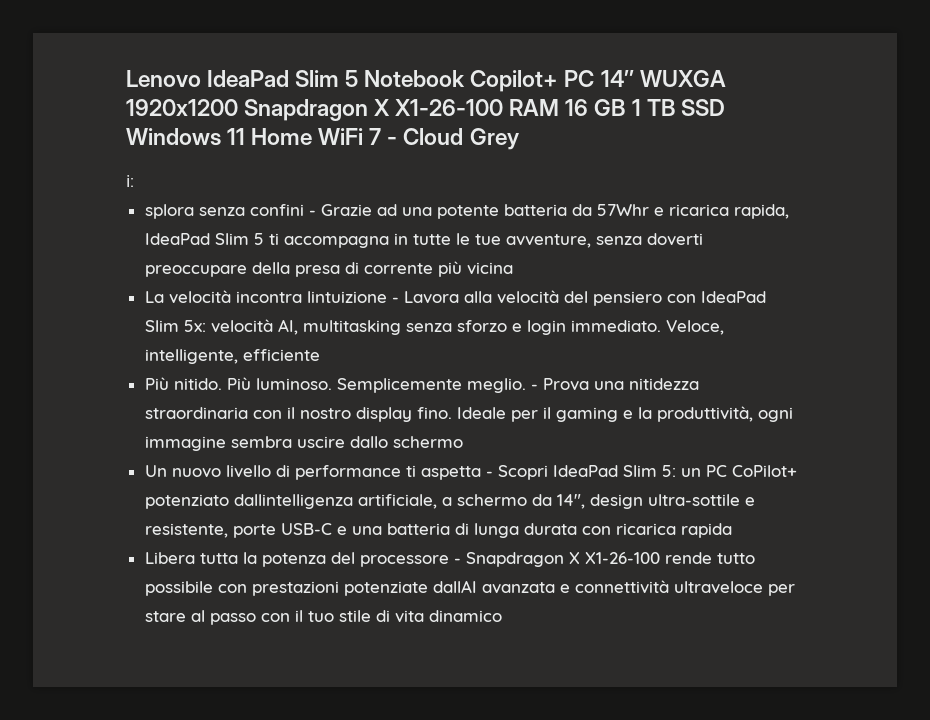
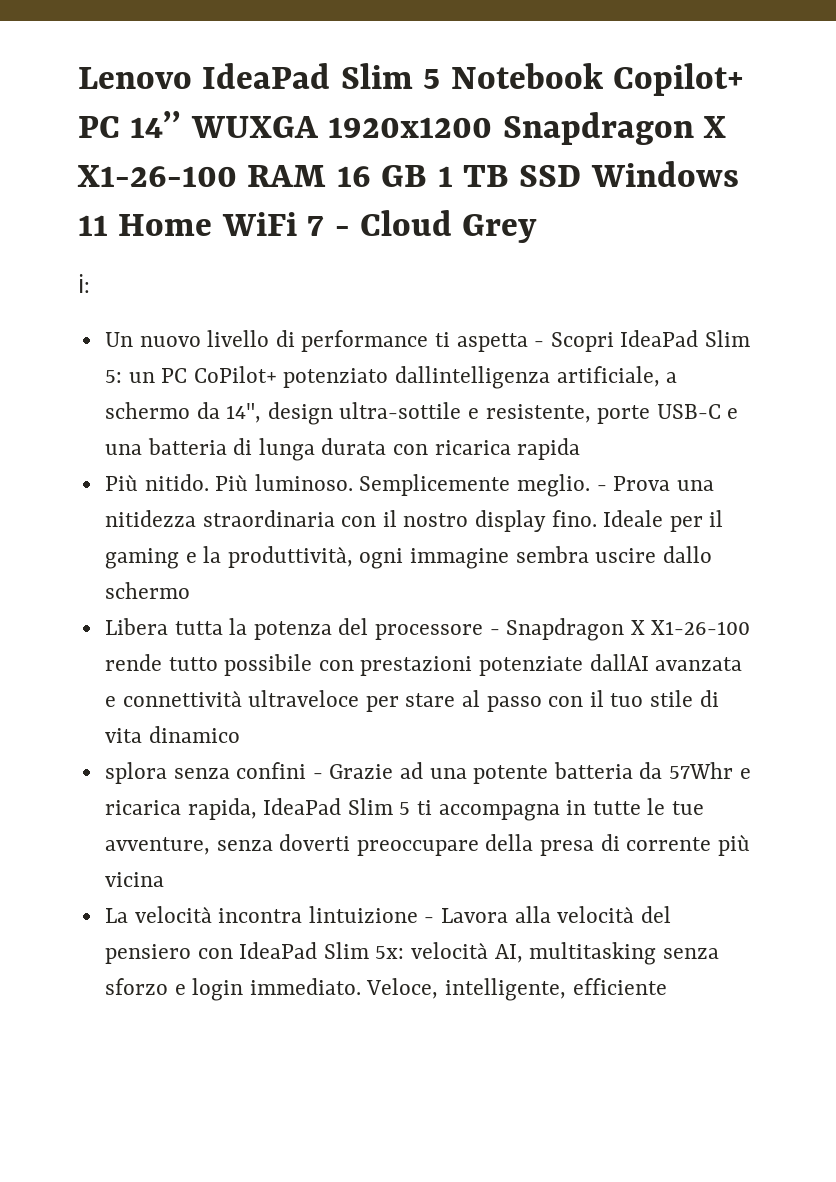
+ Un nuovo livello di performance ti aspetta - Scopri IdeaPad Slim 5: un PC CoPilot+ potenziato dallintelligenza artificiale, a schermo da 14", design ultra-sottile e resistente, porte USB-C e una batteria di lunga durata con ricarica rapida
+ Più nitido. Più luminoso. Semplicemente meglio. - Prova una nitidezza straordinaria con il nostro display fino. Ideale per il gaming e la produttività, ogni immagine sembra uscire dallo schermo
+ Libera tutta la potenza del processore - Snapdragon X X1-26-100 rende tutto possibile con prestazioni potenziate dallAI avanzata e connettività ultraveloce per stare al passo con il tuo stile di vita dinamico
- Più nitido. Più luminoso. Semplicemente meglio. - Prova una nitidezza straordinaria con il nostro display fino. Ideale per il gaming e la produttività, ogni immagine sembra uscire dallo schermo
- Un nuovo livello di performance ti aspetta - Scopri IdeaPad Slim 5: un PC CoPilot+ potenziato dallintelligenza artificiale, a schermo da 14", design ultra-sottile e resistente, porte USB-C e una batteria di lunga durata con ricarica rapida
- Libera tutta la potenza del processore - Snapdragon X X1-26-100 rende tutto possibile con prestazioni potenziate dallAI avanzata e connettività ultraveloce per stare al passo con il tuo stile di vita dinamico

